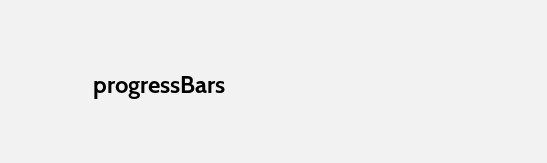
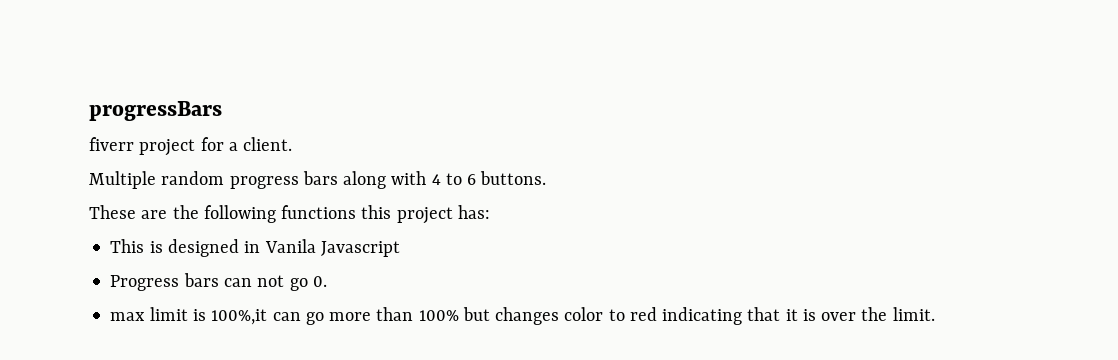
+ fiverr project for a client.
+ Multiple random progress bars along with 4 to 6 buttons.
+ These are the following functions this project has:
+ This is designed in Vanila Javascript
+ Progress bars can not go 0.
+ max limit is 100%,it can go more than 100% but changes color to red indicating that it is over the limit.

